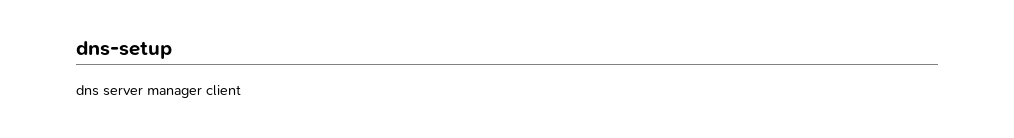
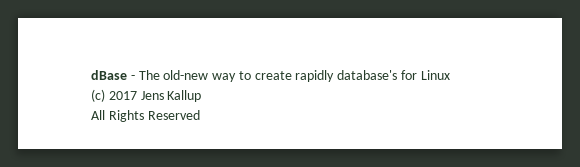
- dns-setup
- dns server manager client
+ dBase - The old-new way to create rapidly database's for Linux
+ (c) 2017 Jens Kallup
+ All Rights Reserved

